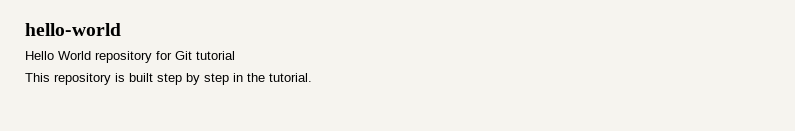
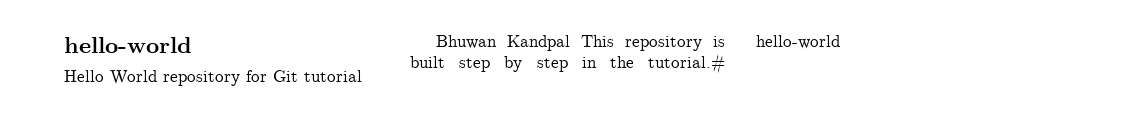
- This repository is built step by step in the tutorial.
+ Bhuwan Kandpal This repository is built step by step in the tutorial.# hello-world

